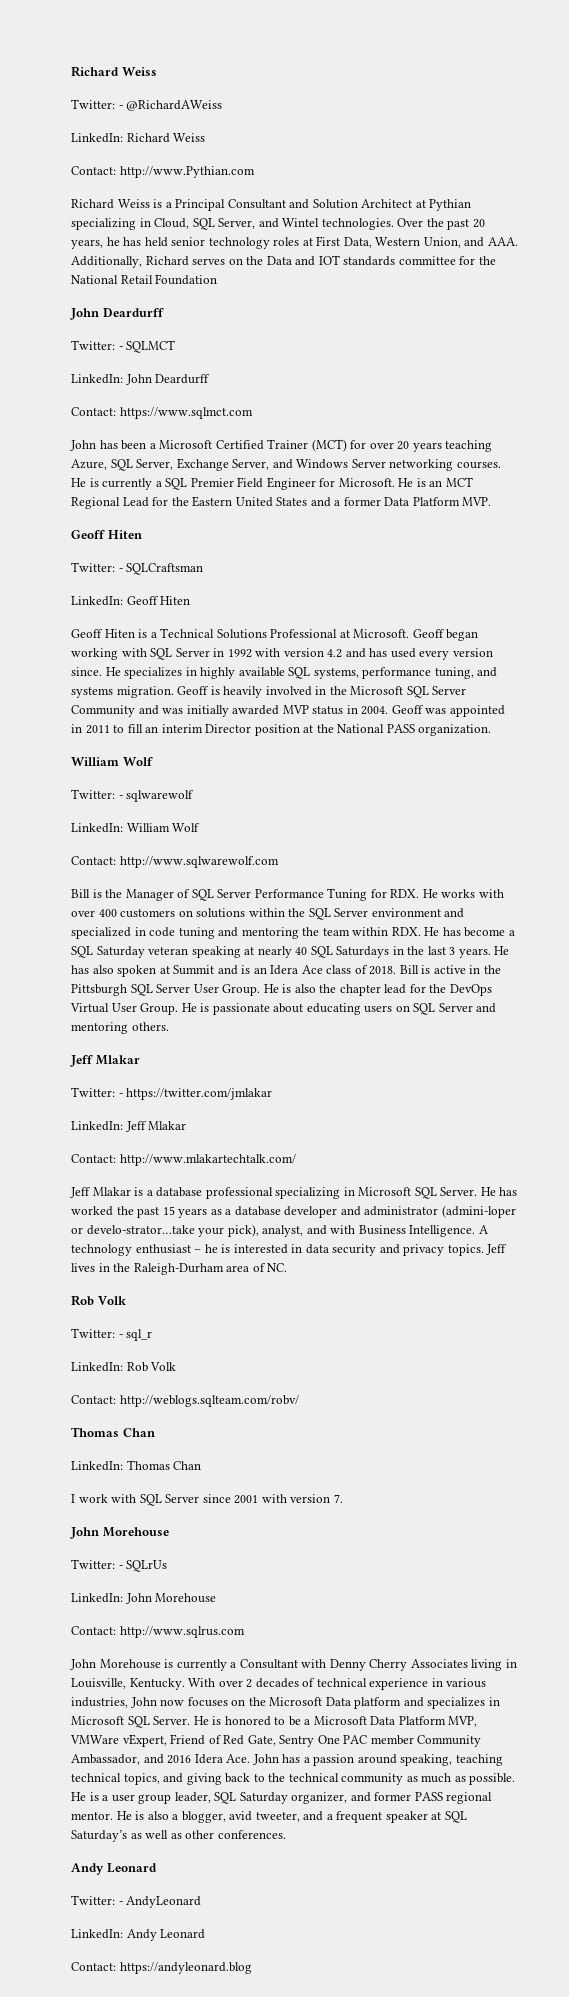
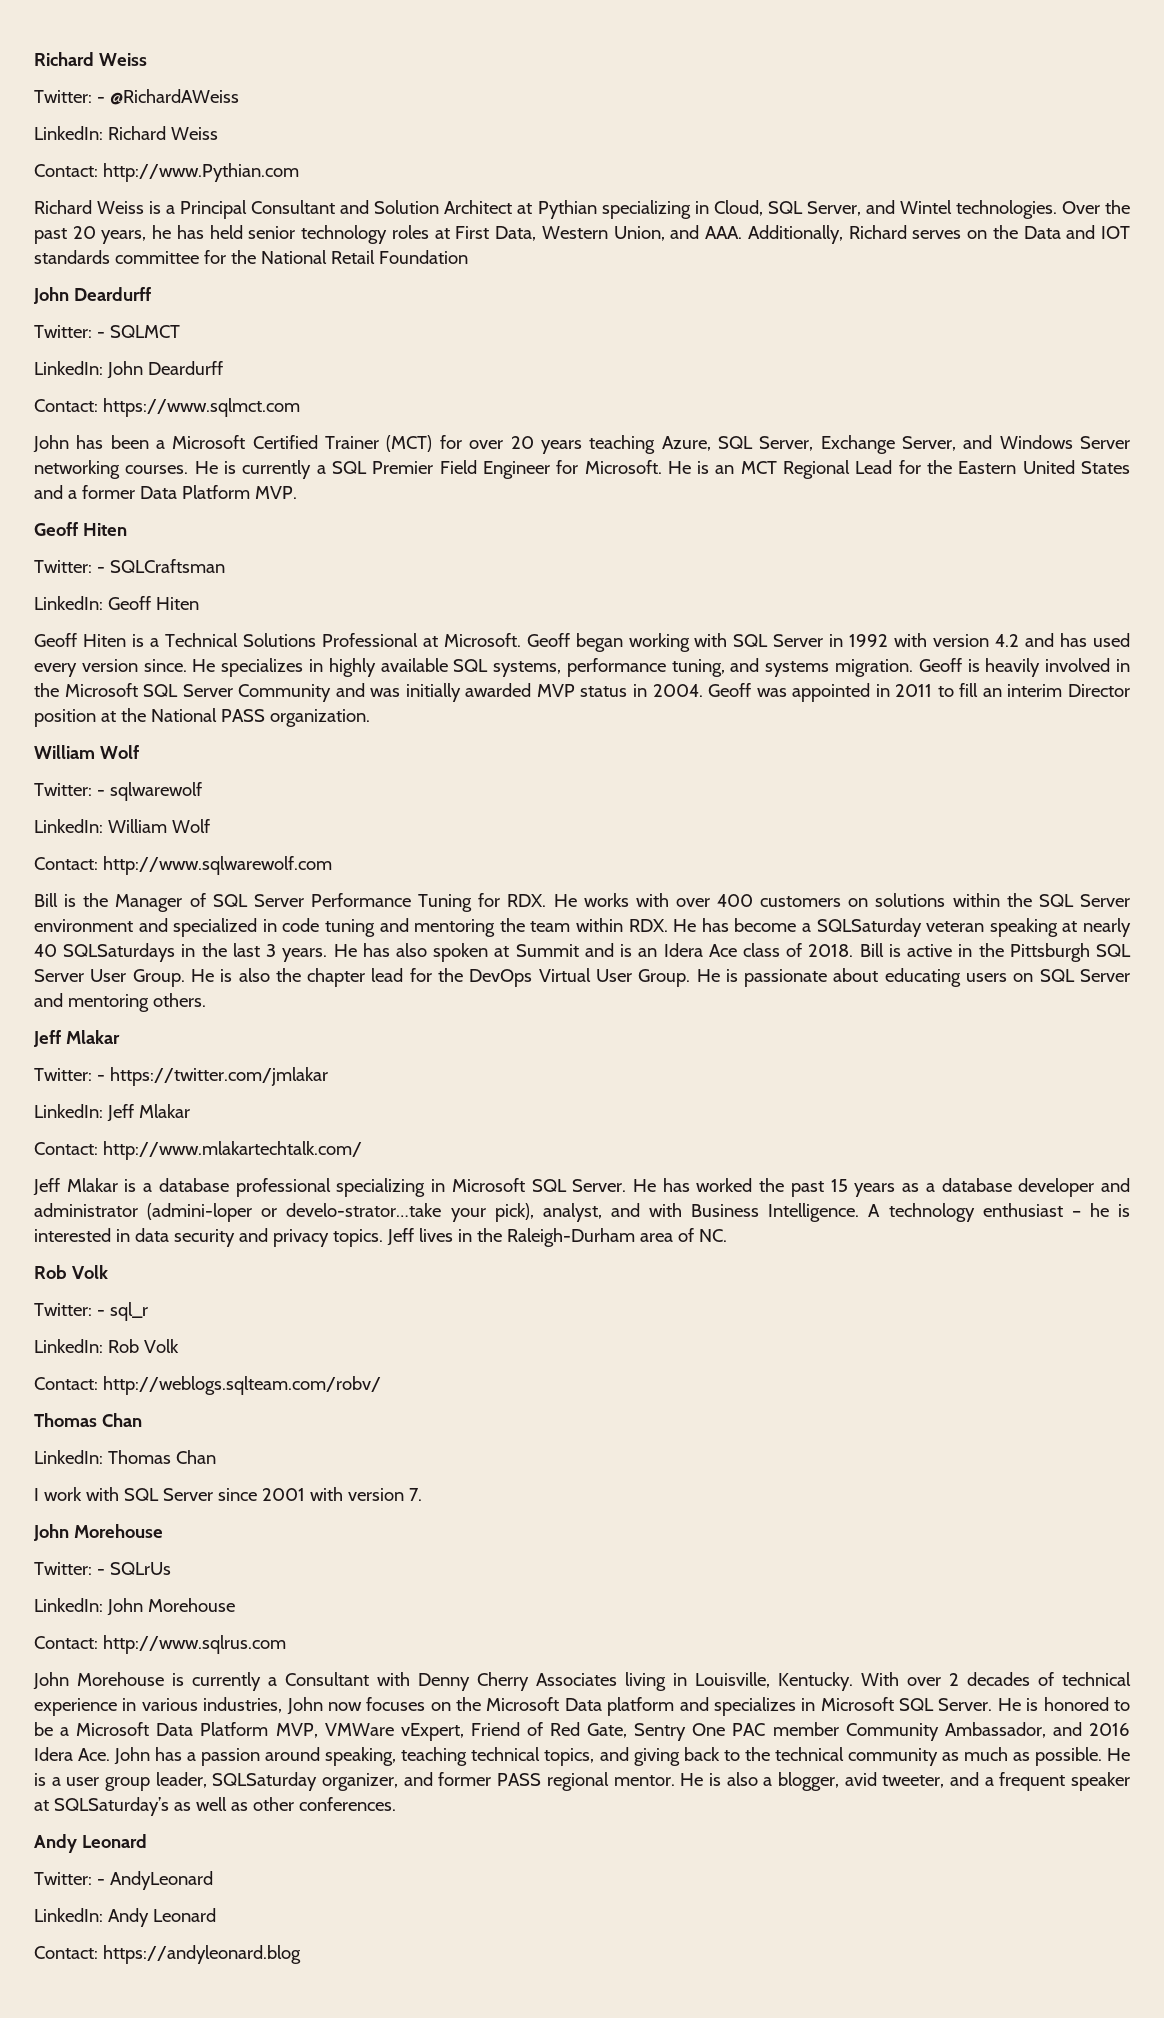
- Bill is the Manager of SQL Server Performance Tuning for RDX. He works with over 400 customers on solutions within the SQL Server environment and specialized in code tuning and mentoring the team within RDX. He has become a SQL Saturday veteran speaking at nearly 40 SQL Saturdays in the last 3 years.
+ Bill is the Manager of SQL Server Performance Tuning for RDX. He works with over 400 customers on solutions within the SQL Server environment and specialized in code tuning and mentoring the team within RDX. He has become a SQLSaturday veteran speaking at nearly 40 SQLSaturdays in the last 3 years.
- He is a user group leader, SQL Saturday organizer, and former PASS regional mentor.
+ He is a user group leader, SQLSaturday organizer, and former PASS regional mentor.
- He is also a blogger, avid tweeter, and a frequent speaker at SQL Saturday’s as well as other conferences.
+ He is also a blogger, avid tweeter, and a frequent speaker at SQLSaturday’s as well as other conferences.

